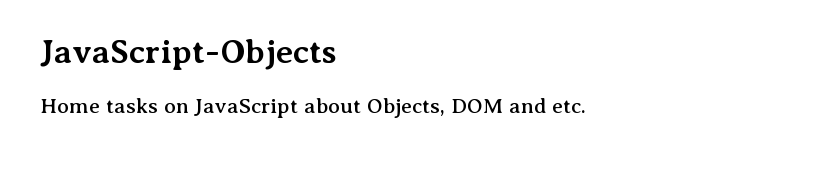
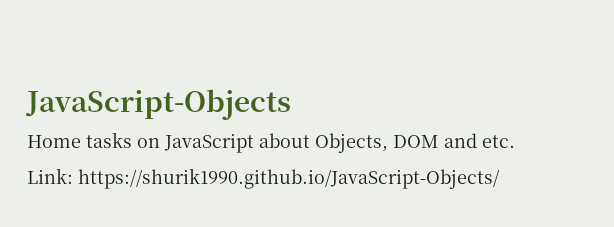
+ Link: https://shurik1990.github.io/JavaScript-Objects/

